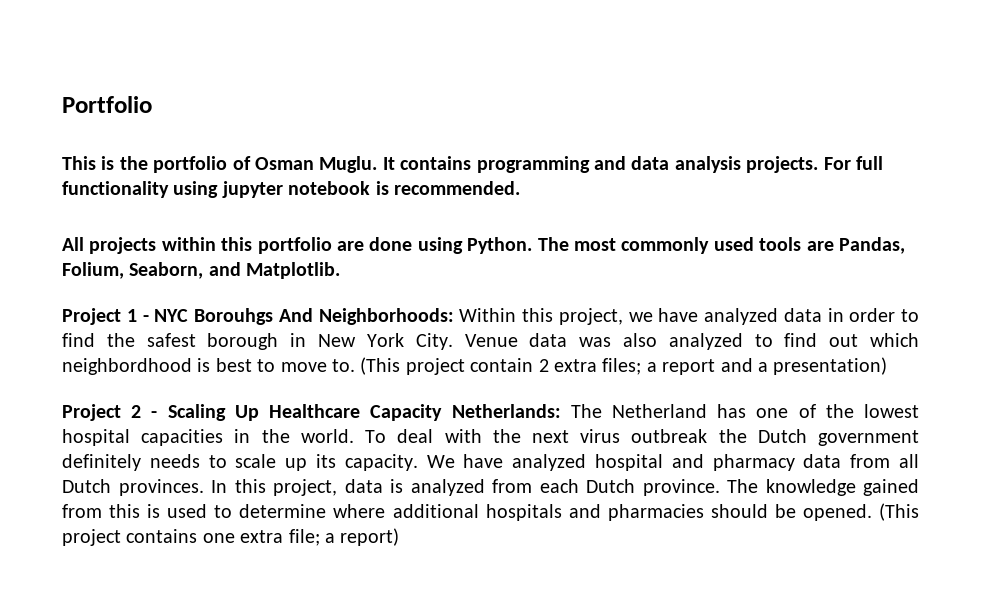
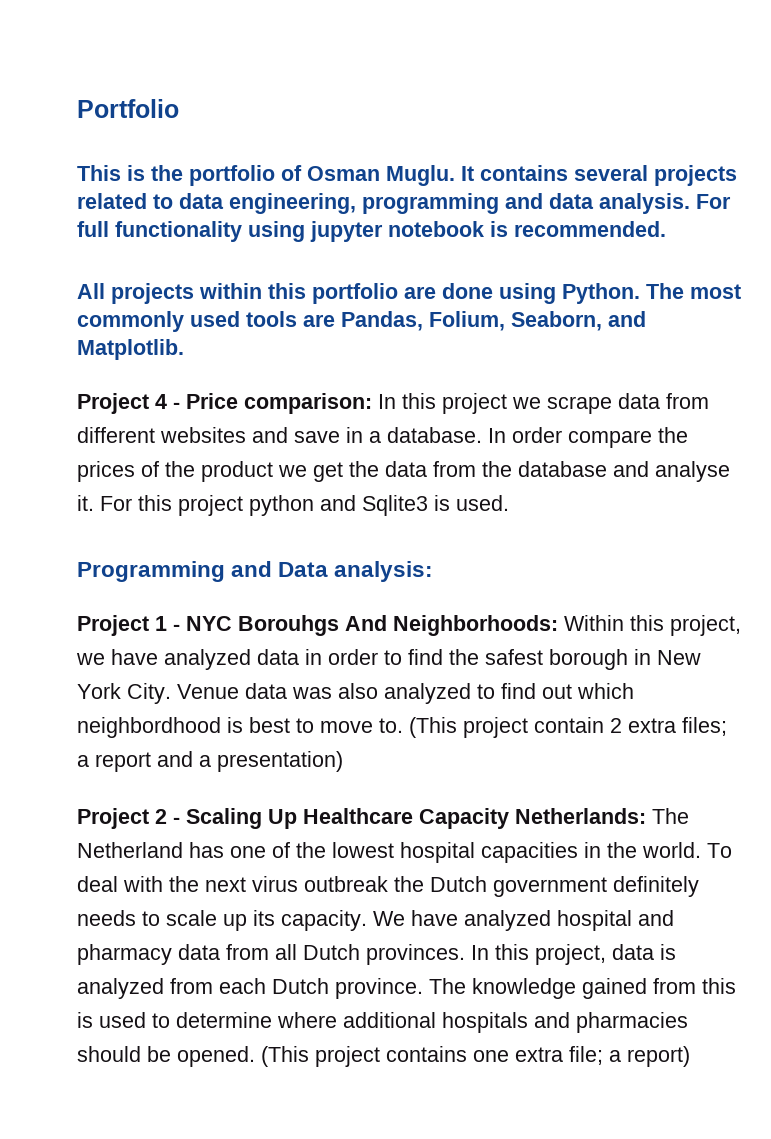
- It contains programming and data analysis projects.
+ It contains several projects related to data engineering, programming and data analysis.
+ Project 4 - Price comparison: In this project we scrape data from different websites and save in a database. In order compare the prices of the product we get the data from the database and analyse it. For this project python and Sqlite3 is used.
+ Programming and Data analysis:

